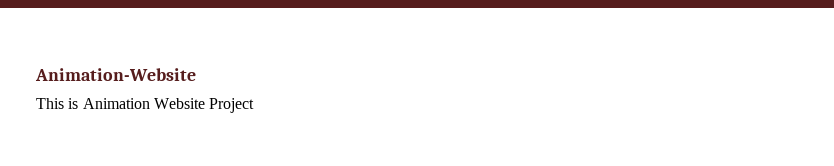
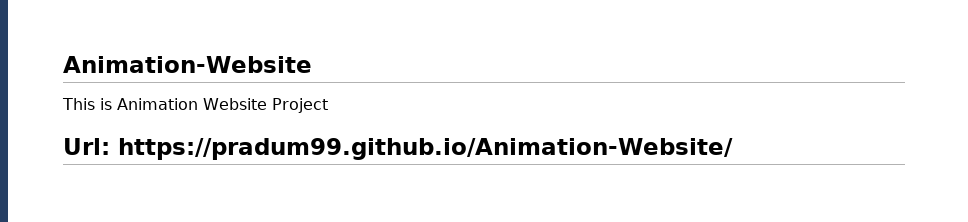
+ Url: https://pradum99.github.io/Animation-Website/

